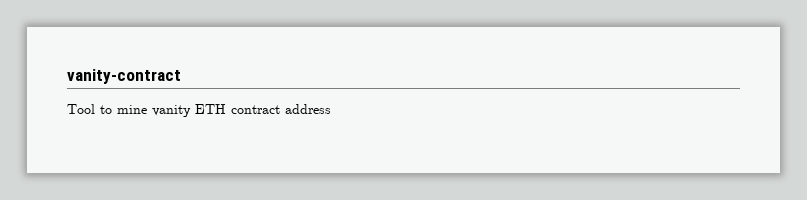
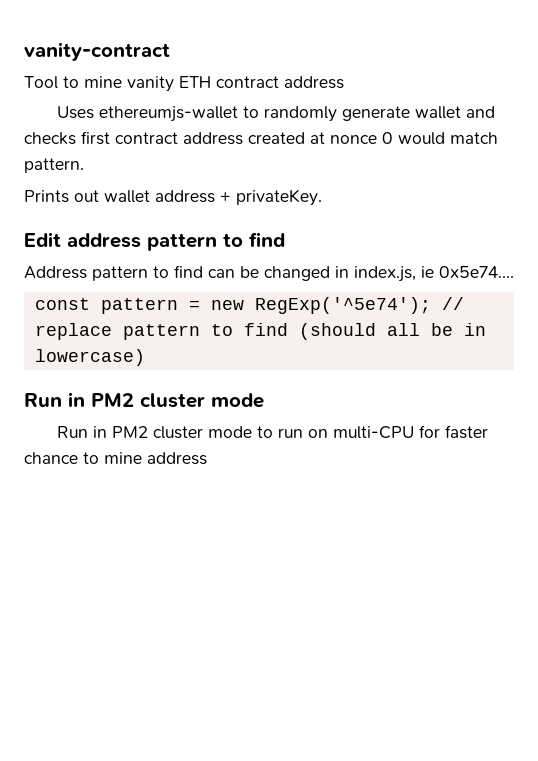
+ Uses ethereumjs-wallet to randomly generate wallet and checks first contract address created at nonce 0 would match pattern.
+ Prints out wallet address + privateKey.
+ Edit address pattern to find
+ Address pattern to find can be changed in index.js, ie 0x5e74....
+ const pattern = new RegExp('^5e74'); // replace pattern to find (should all be in lowercase)
+ Run in PM2 cluster mode
+ Run in PM2 cluster mode to run on multi-CPU for faster chance to mine address

